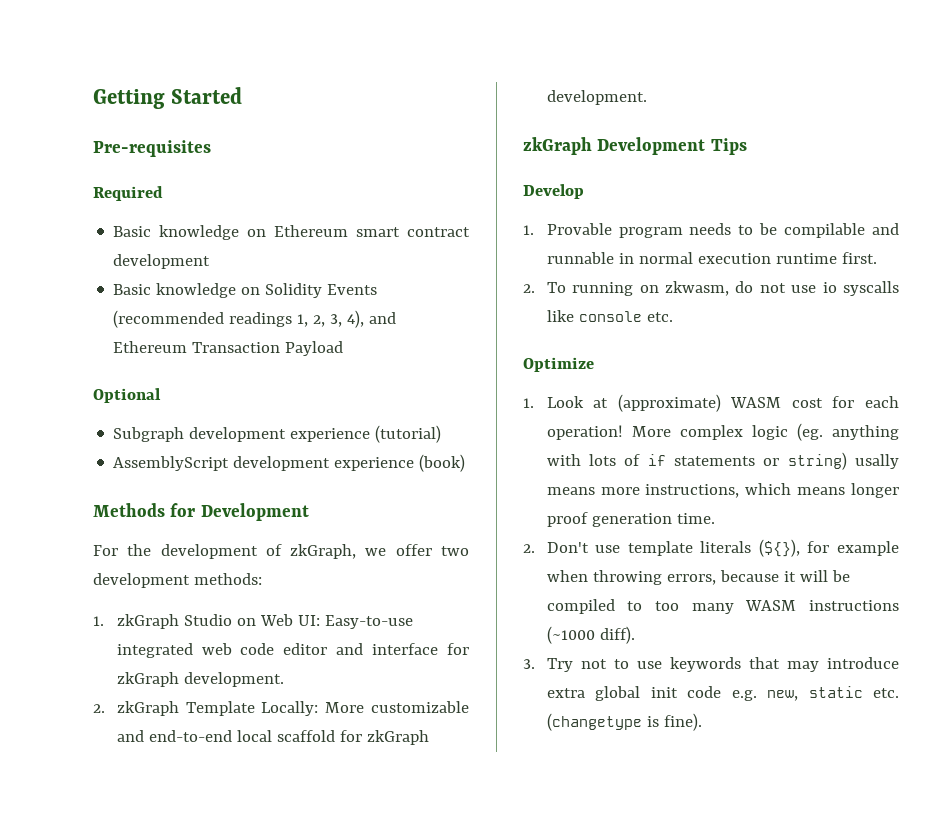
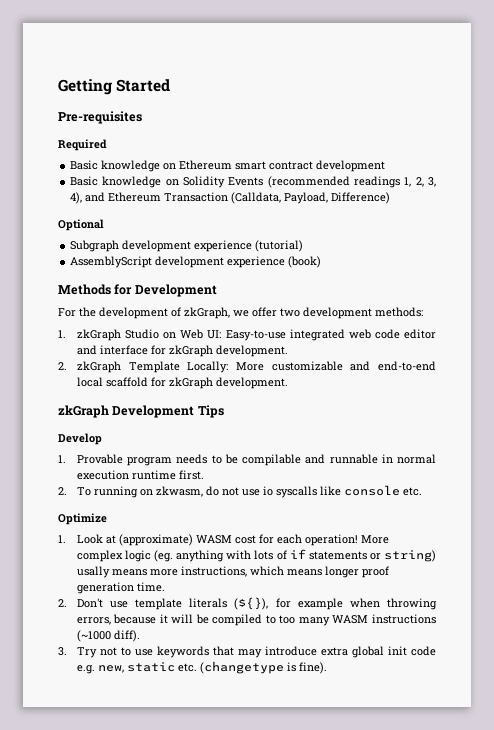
- Basic knowledge on Solidity Events (recommended readings 1, 2, 3, 4), and Ethereum Transaction Payload
+ Basic knowledge on Solidity Events (recommended readings 1, 2, 3, 4), and Ethereum Transaction (Calldata, Payload, Difference)

